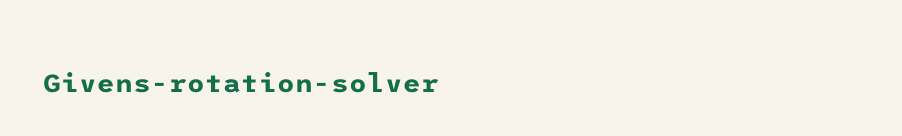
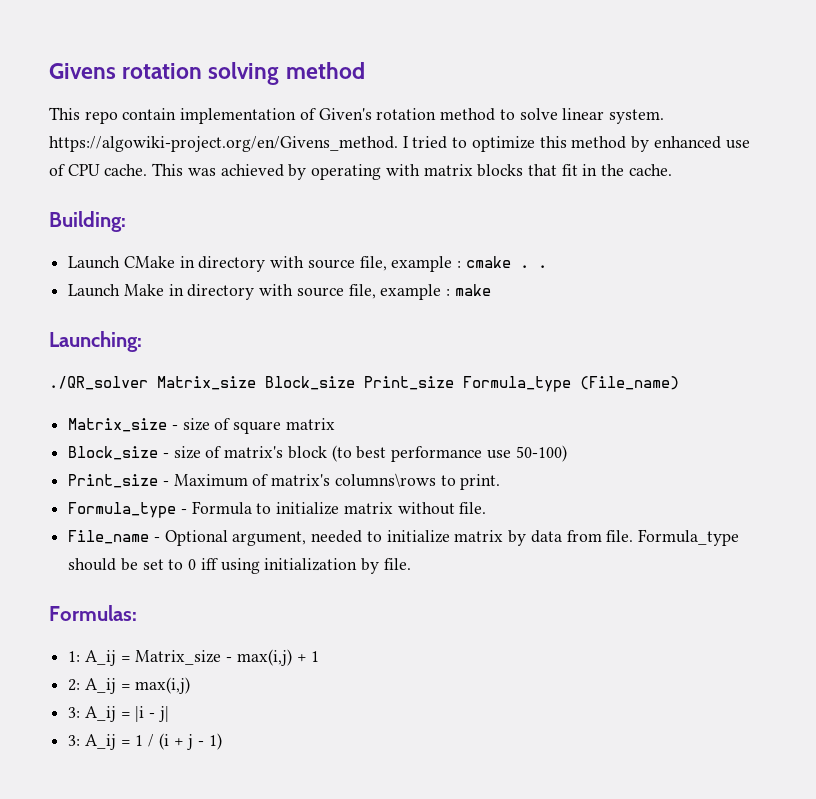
- Givens-rotation-solver
+ Givens rotation solving method
+ This repo contain implementation of Given's rotation method to solve linear system. https://algowiki-project.org/en/Givens_method. I tried to optimize this method by enhanced use of CPU cache. This was achieved by operating with matrix blocks that fit in the cache.
+ Building:
+ Launch CMake in directory with source file, example : cmake . .
+ Launch Make in directory with source file, example : make
+ Launching:
+ ./QR_solver Matrix_size Block_size Print_size Formula_type (File_name)
+ Matrix_size - size of square matrix
+ Block_size - size of matrix's block (to best performance use 50-100)
+ Print_size - Maximum of matrix's columns\rows to print.
+ Formula_type - Formula to initialize matrix without file.
+ File_name - Optional argument, needed to initialize matrix by data from file. Formula_type should be set to 0 iff using initialization by file.
+ Formulas:
+ 1: A_ij = Matrix_size - max(i,j) + 1
+ 2: A_ij = max(i,j)
+ 3: A_ij = |i - j|
+ 3: A_ij = 1 / (i + j - 1)

